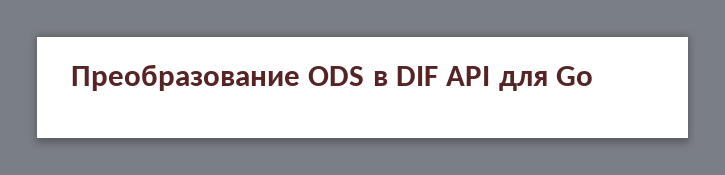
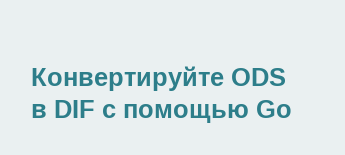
- Преобразование ODS в DIF API для Go
+ Конвертируйте ODS в DIF с помощью Go

